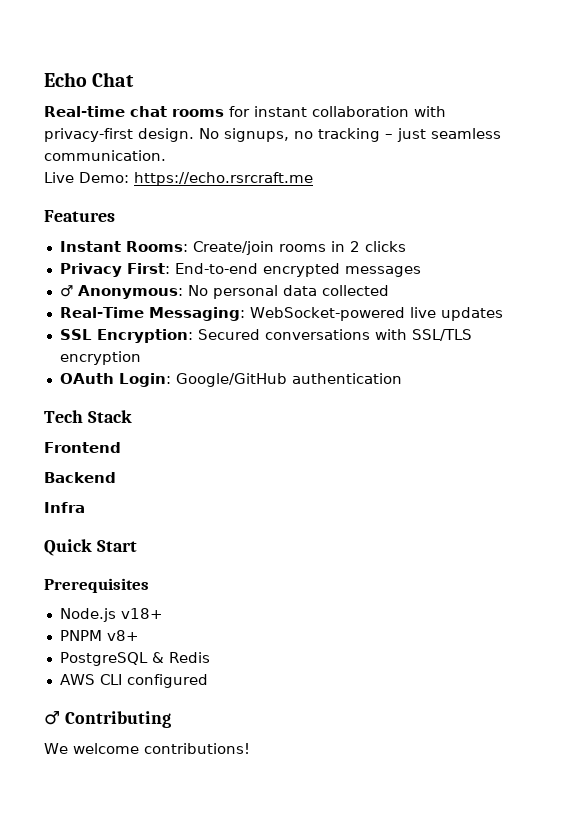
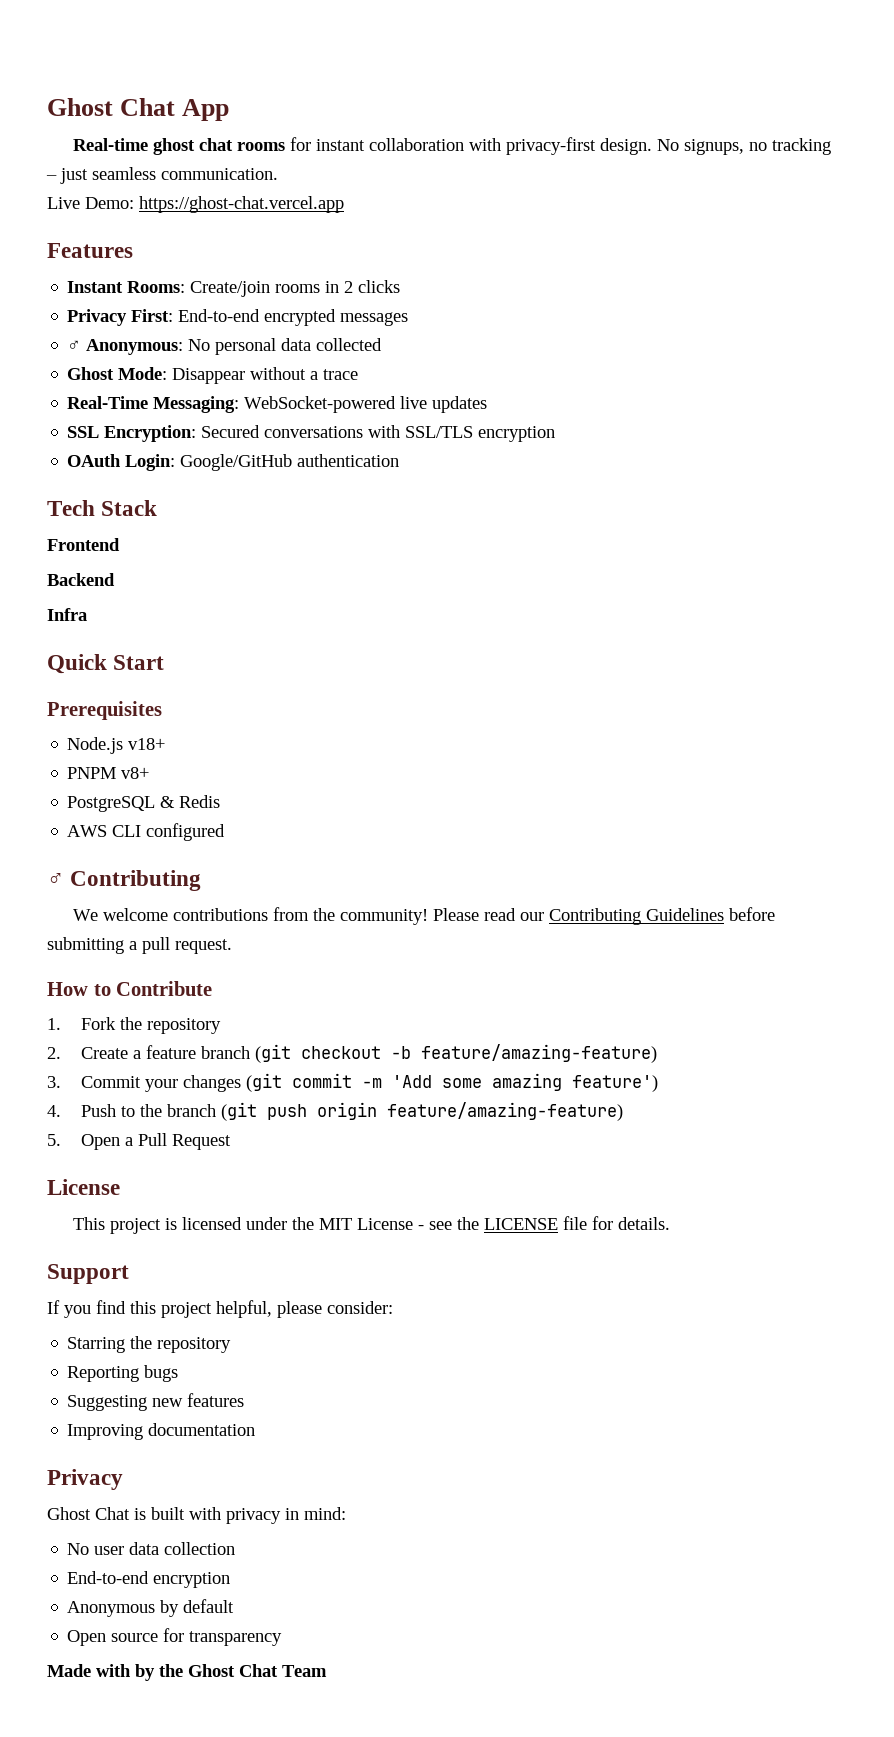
- Echo Chat
+ Ghost Chat App
- Real-time chat rooms for instant collaboration with privacy-first design.
+ Real-time ghost chat rooms for instant collaboration with privacy-first design.
- Live Demo: https://echo.rsrcraft.me
+ Live Demo: https://ghost-chat.vercel.app
+ Ghost Mode: Disappear without a trace
- We welcome contributions!
+ We welcome contributions from the community! Please read our Contributing Guidelines before submitting a pull request.
+ How to Contribute
+ 1. Fork the repository
+ 2. Create a feature branch (git checkout -b feature/amazing-feature)
+ 3. Commit your changes (git commit -m 'Add some amazing feature')
+ 4. Push to the branch (git push origin feature/amazing-feature)
+ 5. Open a Pull Request
+ License
+ This project is licensed under the MIT License - see the LICENSE file for details.
+ Support
+ If you find this project helpful, please consider:
+ Starring the repository
+ Reporting bugs
+ Suggesting new features
+ Improving documentation
+ Privacy
+ Ghost Chat is built with privacy in mind:
+ No user data collection
+ End-to-end encryption
+ Anonymous by default
+ Open source for transparency
+ Made with by the Ghost Chat Team

